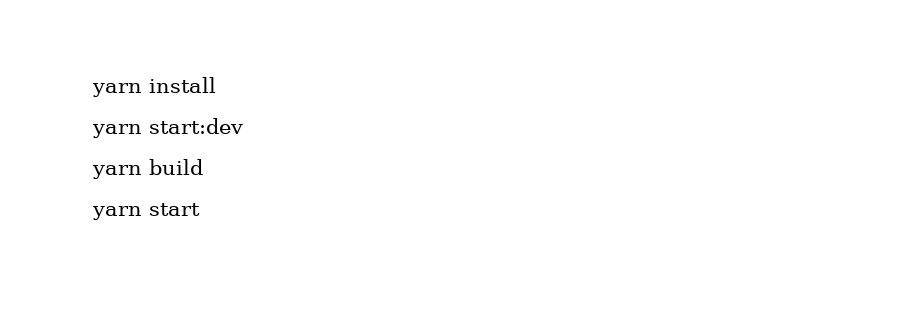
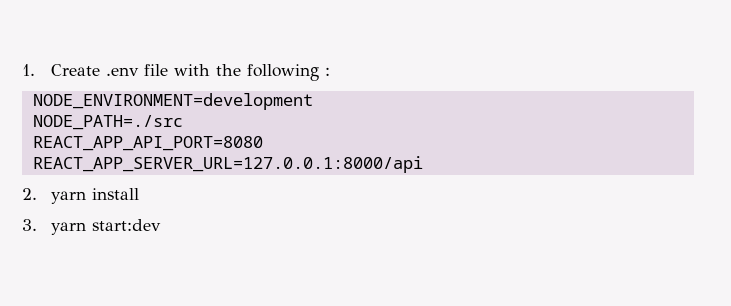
- yarn install
+ 1. Create .env file with the following :
+ NODE_ENVIRONMENT=development
+ NODE_PATH=./src
+ REACT_APP_API_PORT=8080
+ REACT_APP_SERVER_URL=127.0.0.1:8000/api
+ 2. yarn install
- yarn start:dev
+ 3. yarn start:dev
- yarn build
- yarn start

